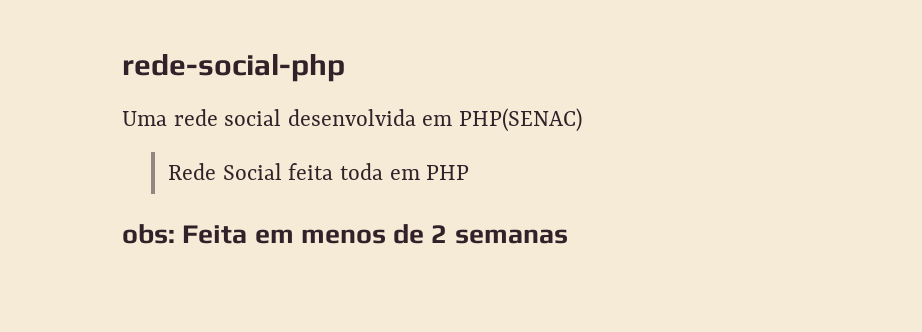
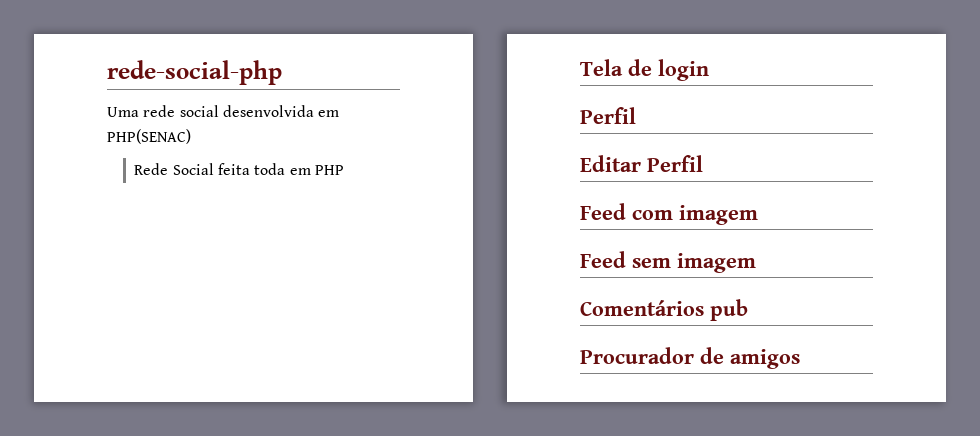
- obs: Feita em menos de 2 semanas
+ Tela de login
+ Perfil
+ Editar Perfil
+ Feed com imagem
+ Feed sem imagem
+ Comentários pub
+ Procurador de amigos

